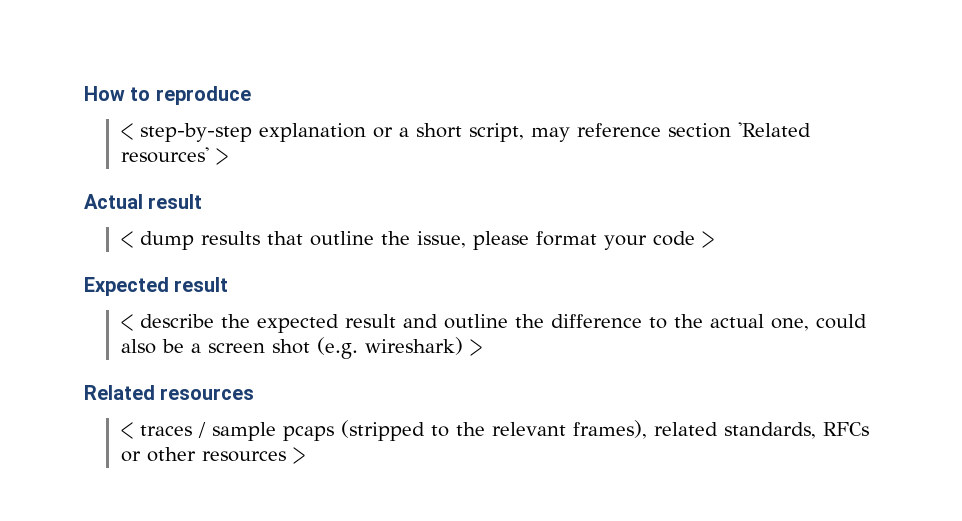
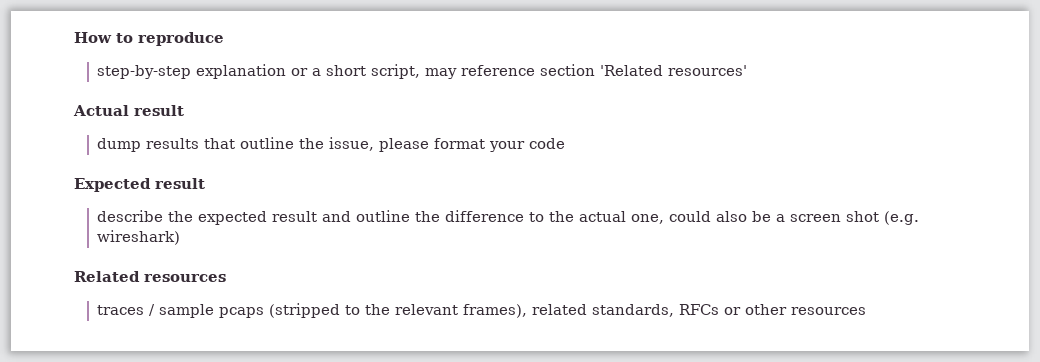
- < step-by-step explanation or a short script, may reference section 'Related resources' >
+ step-by-step explanation or a short script, may reference section 'Related resources'
- < dump results that outline the issue, please format your code >
+ dump results that outline the issue, please format your code
- < describe the expected result and outline the difference to the actual one, could also be a screen shot (e.g. wireshark) >
+ describe the expected result and outline the difference to the actual one, could also be a screen shot (e.g. wireshark)
- < traces / sample pcaps (stripped to the relevant frames), related standards, RFCs or other resources >
+ traces / sample pcaps (stripped to the relevant frames), related standards, RFCs or other resources

